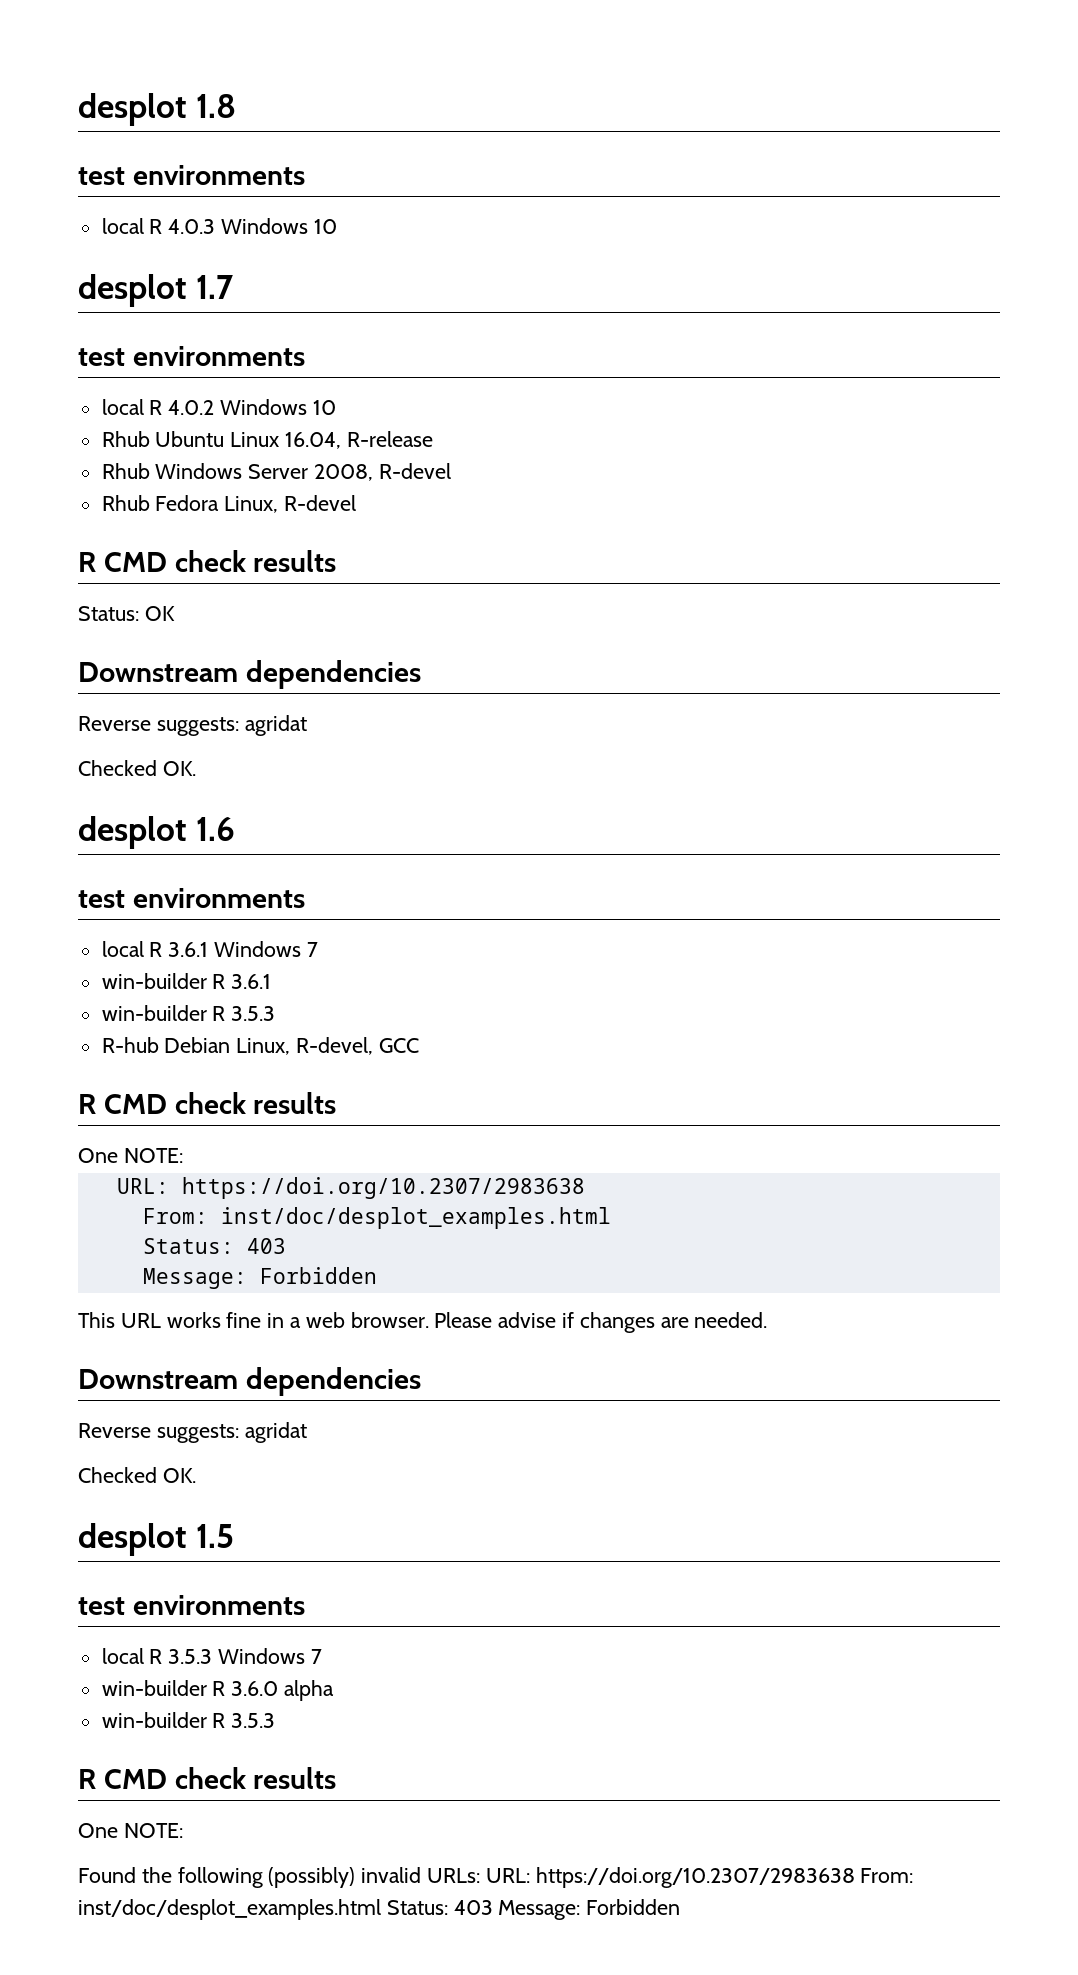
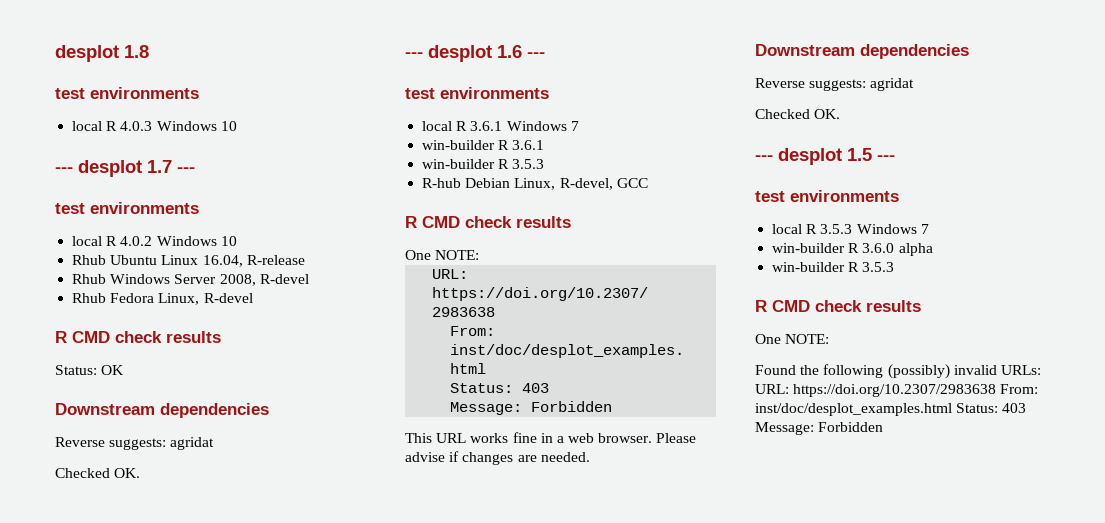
- desplot 1.7
+ --- desplot 1.7 ---
- desplot 1.6
+ --- desplot 1.6 ---
- desplot 1.5
+ --- desplot 1.5 ---

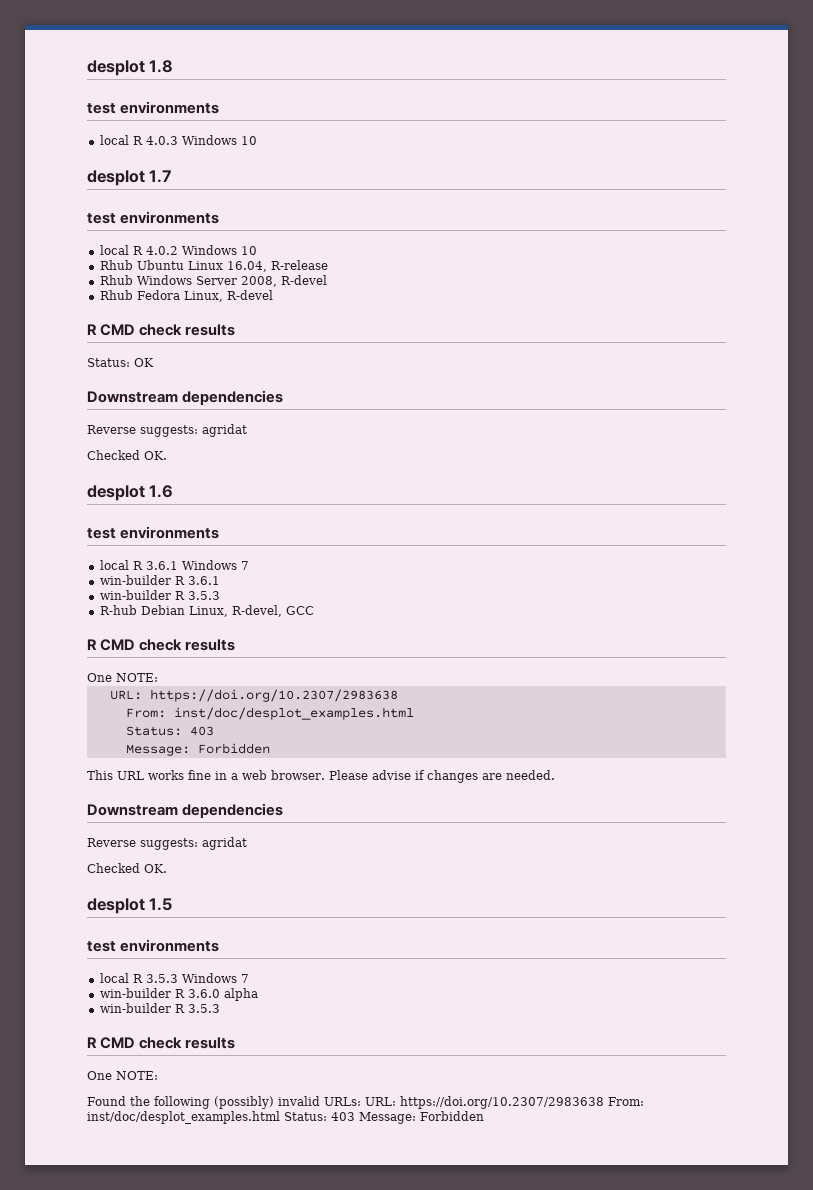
- --- desplot 1.7 ---
+ desplot 1.7
- --- desplot 1.6 ---
+ desplot 1.6
- --- desplot 1.5 ---
+ desplot 1.5

